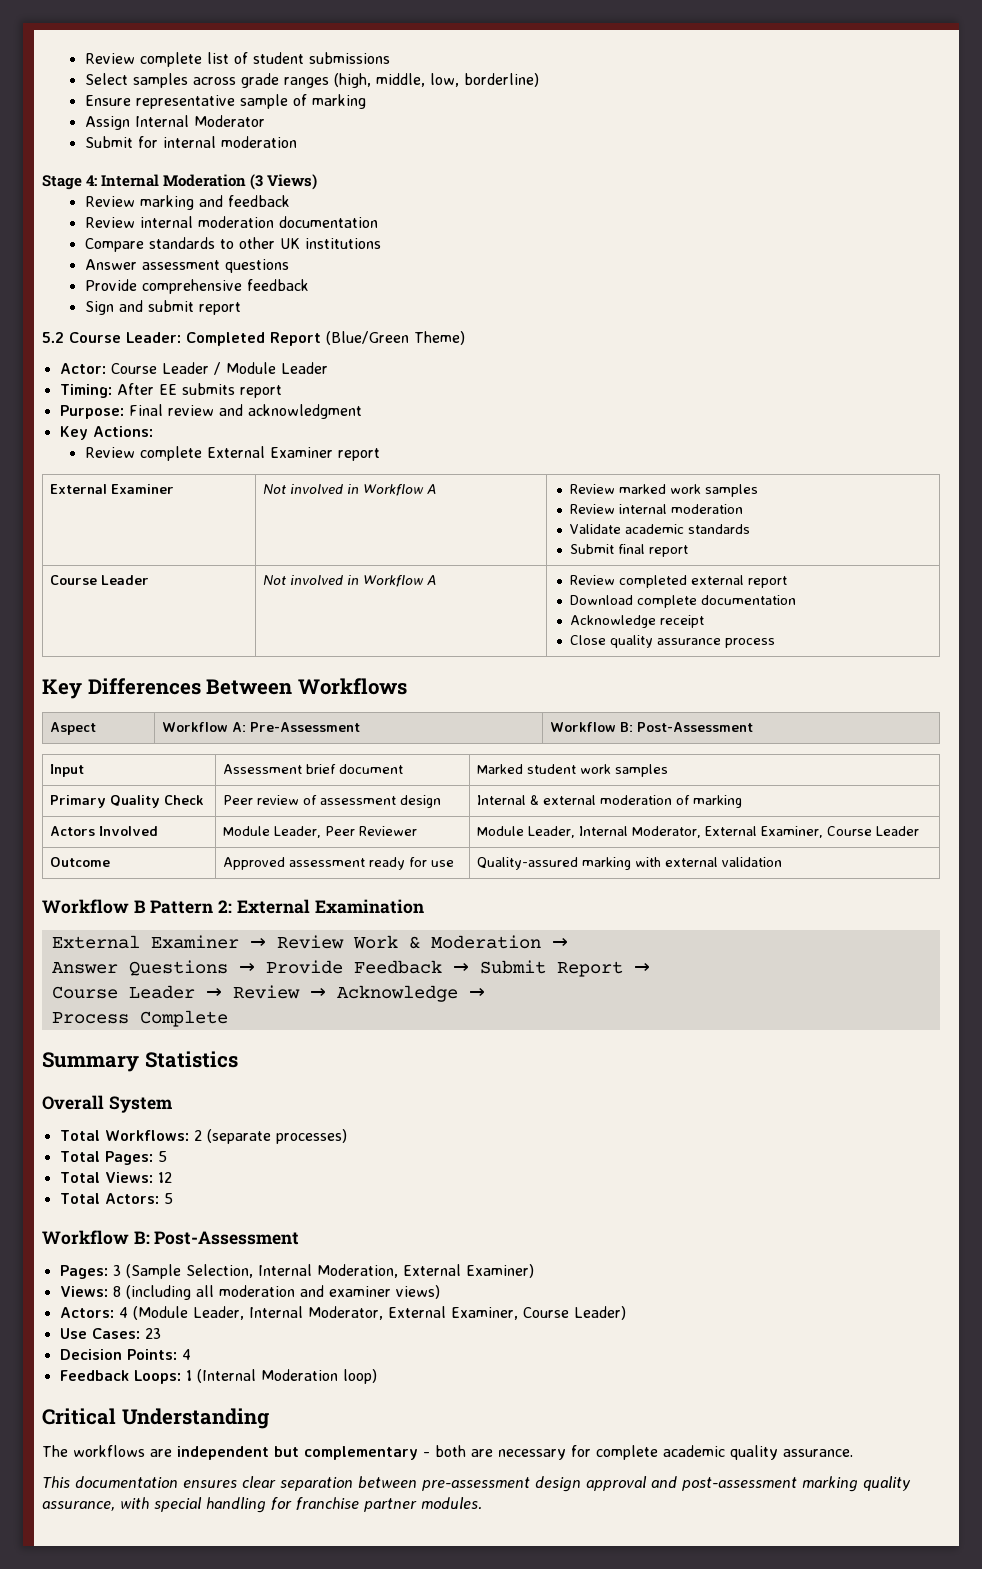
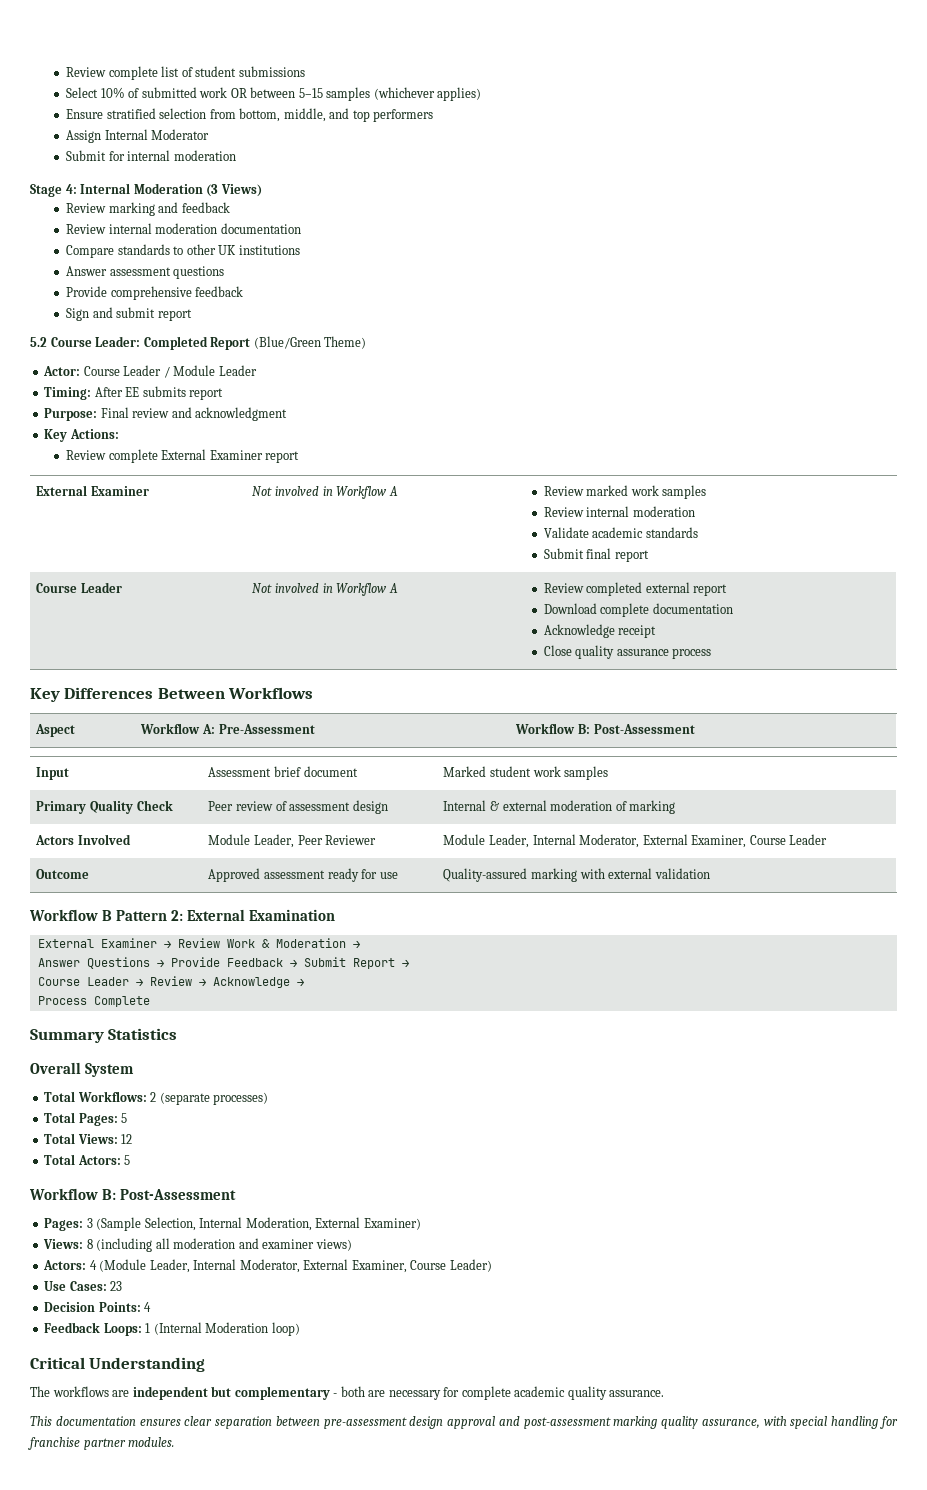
- Select samples across grade ranges (high, middle, low, borderline)
- Ensure representative sample of marking
+ Select 10% of submitted work OR between 5–15 samples (whichever applies)
+ Ensure stratified selection from bottom, middle, and top performers

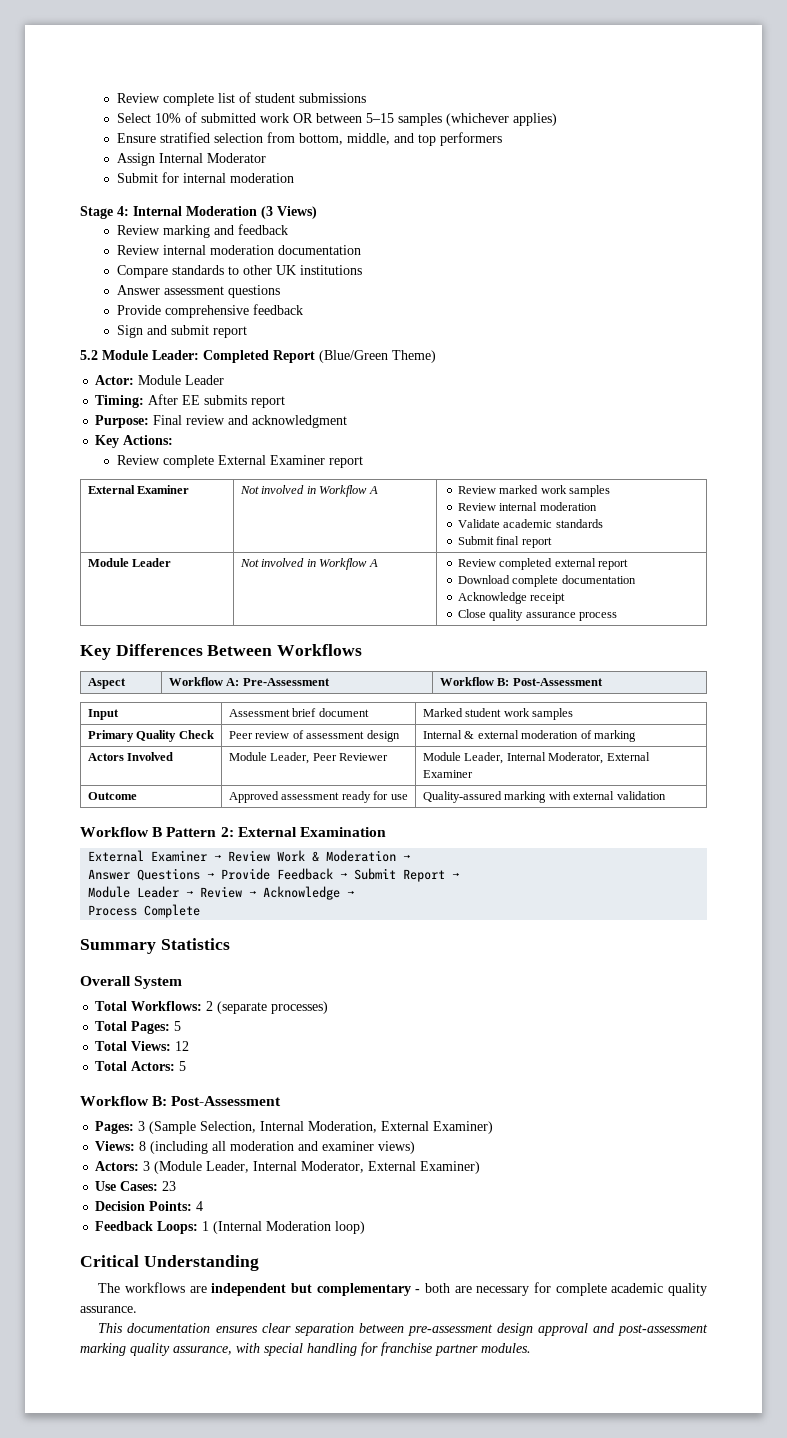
- 5.2 Course Leader: Completed Report (Blue/Green Theme)
+ 5.2 Module Leader: Completed Report (Blue/Green Theme)
- Actor: Course Leader / Module Leader
+ Actor: Module Leader
- Course Leader | Not involved in Workflow A | Review completed external report
+ Module Leader | Not involved in Workflow A | Review completed external report
- Actors Involved | Module Leader, Peer Reviewer | Module Leader, Internal Moderator, External Examiner, Course Leader
+ Actors Involved | Module Leader, Peer Reviewer | Module Leader, Internal Moderator, External Examiner
- Course Leader → Review → Acknowledge →
+ Module Leader → Review → Acknowledge →
- Actors: 4 (Module Leader, Internal Moderator, External Examiner, Course Leader)
+ Actors: 3 (Module Leader, Internal Moderator, External Examiner)

